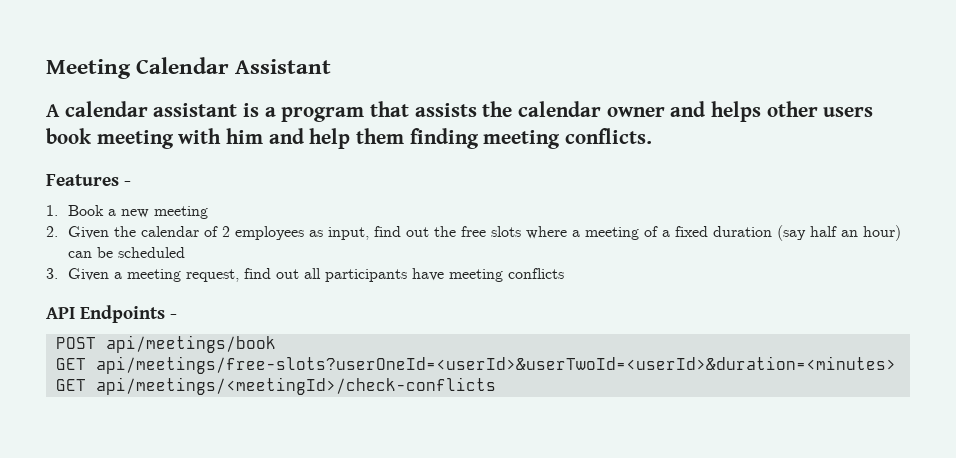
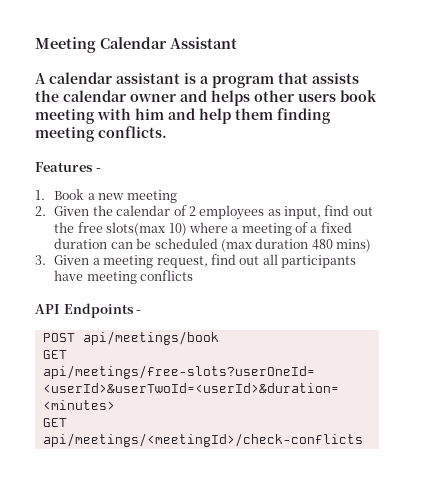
- 2. Given the calendar of 2 employees as input, find out the free slots where a meeting of a fixed duration (say half an hour) can be scheduled
+ 2. Given the calendar of 2 employees as input, find out the free slots(max 10) where a meeting of a fixed duration can be scheduled (max duration 480 mins)

